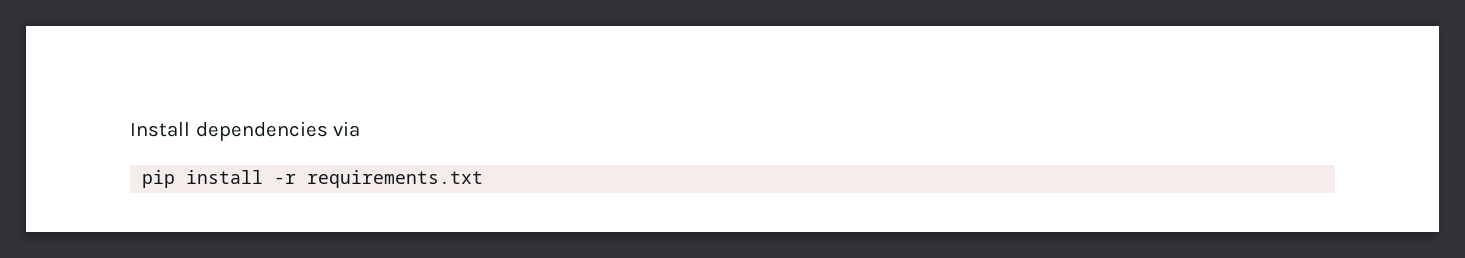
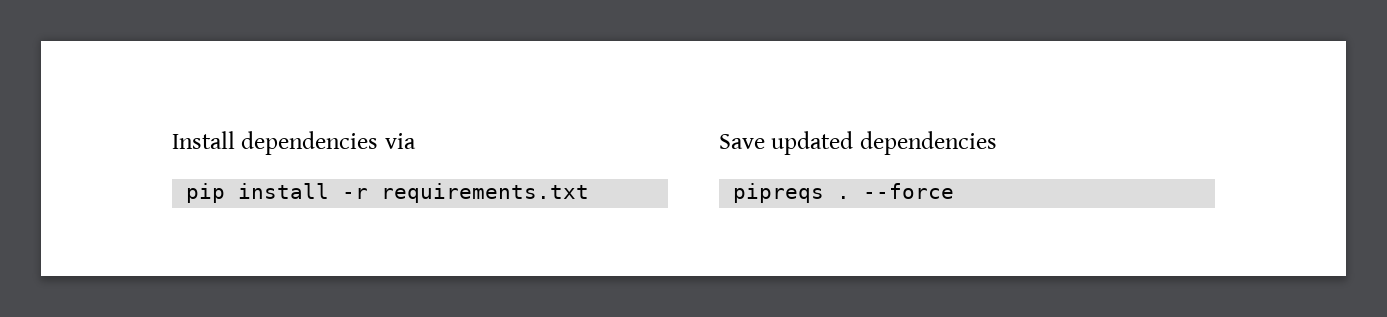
+ Save updated dependencies
+ pipreqs . --force

